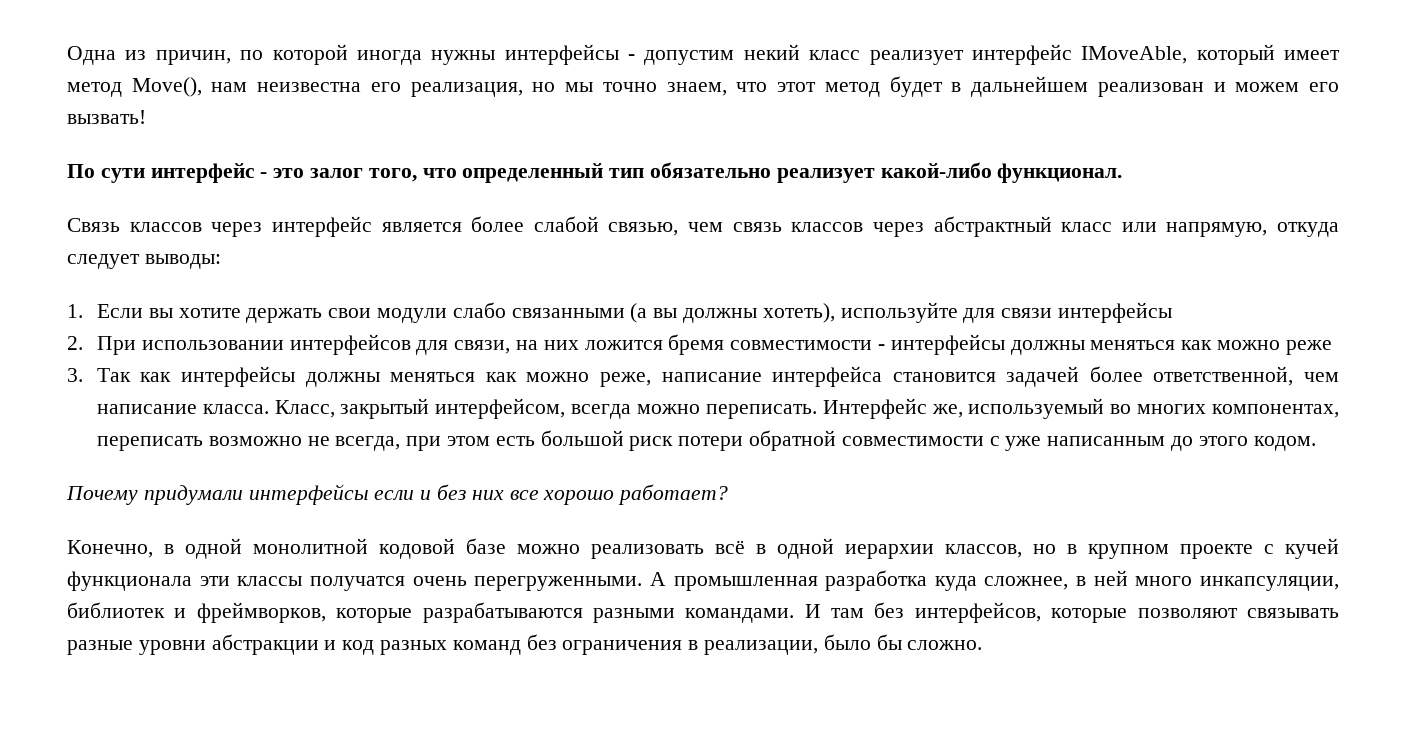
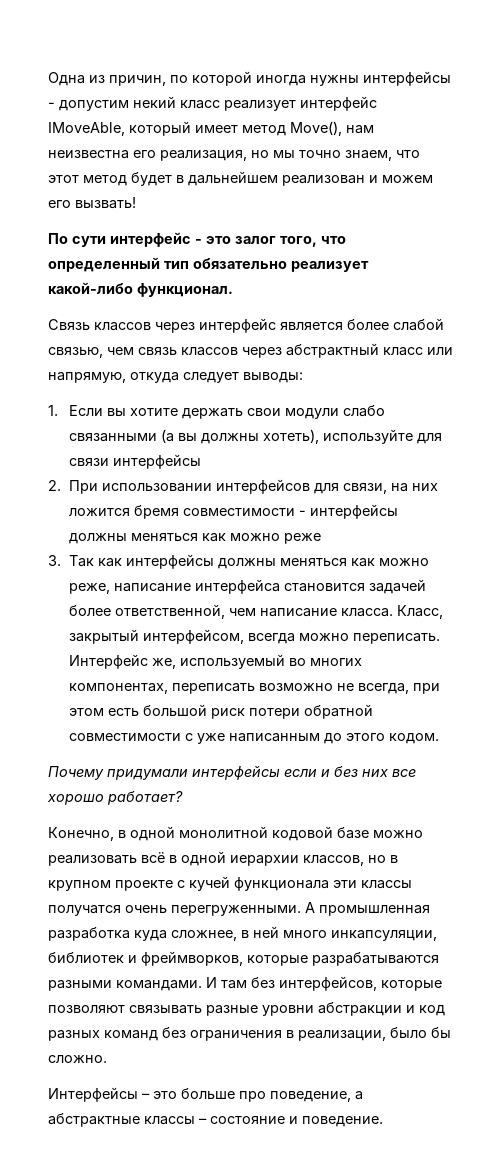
+ Интерфейсы – это больше про поведение, а абстрактные классы – состояние и поведение.

